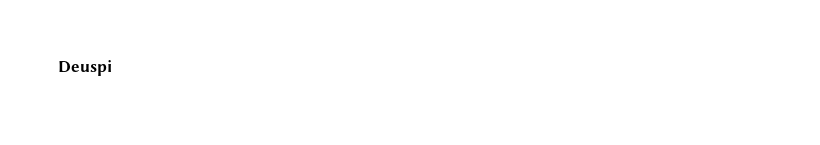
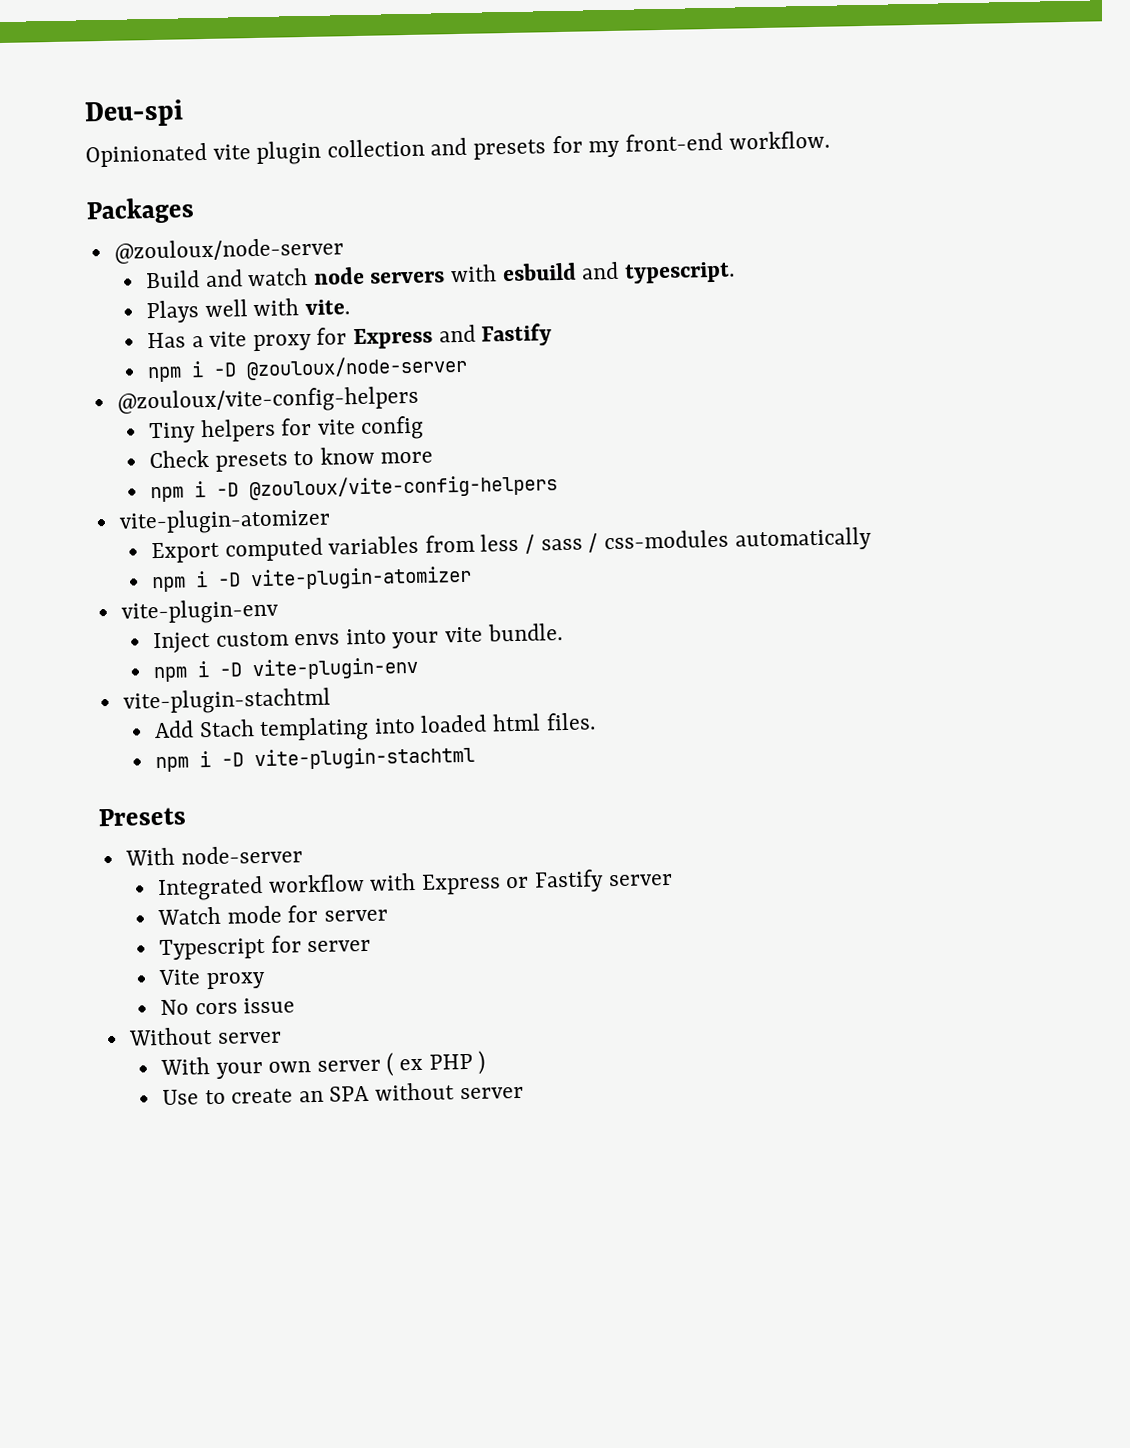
- Deuspi
+ Deu-spi
+ Opinionated vite plugin collection and presets for my front-end workflow.
+ Packages
+ @zouloux/node-server
+ Build and watch node servers with esbuild and typescript.
+ Plays well with vite.
+ Has a vite proxy for Express and Fastify
+ npm i -D @zouloux/node-server
+ @zouloux/vite-config-helpers
+ Tiny helpers for vite config
+ Check presets to know more
+ npm i -D @zouloux/vite-config-helpers
+ vite-plugin-atomizer
+ Export computed variables from less / sass / css-modules automatically
+ npm i -D vite-plugin-atomizer
+ vite-plugin-env
+ Inject custom envs into your vite bundle.
+ npm i -D vite-plugin-env
+ vite-plugin-stachtml
+ Add Stach templating into loaded html files.
+ npm i -D vite-plugin-stachtml
+ Presets
+ With node-server
+ Integrated workflow with Express or Fastify server
+ Watch mode for server
+ Typescript for server
+ Vite proxy
+ No cors issue
+ Without server
+ With your own server ( ex PHP )
+ Use to create an SPA without server

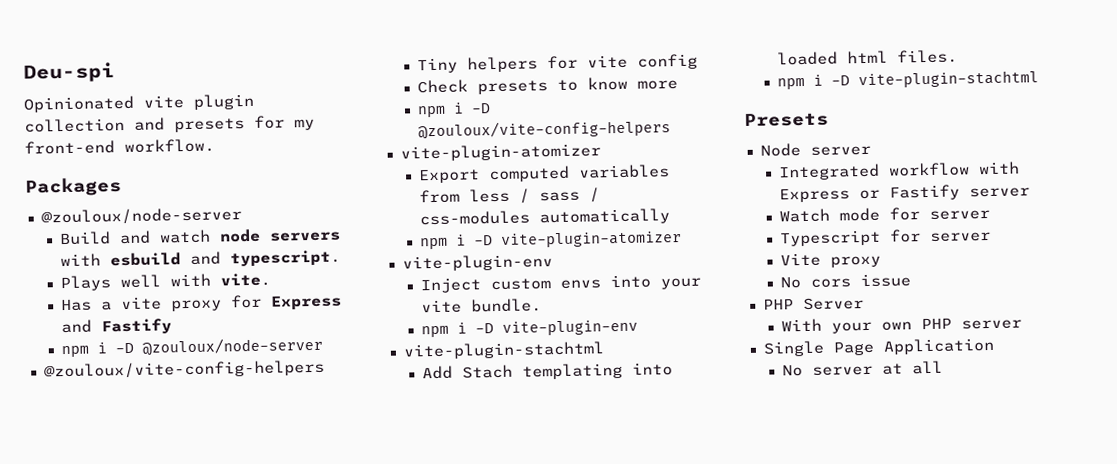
- With node-server
+ Node server
- Without server
+ PHP Server
- With your own server ( ex PHP )
- Use to create an SPA without server
+ With your own PHP server
+ Single Page Application
+ No server at all

